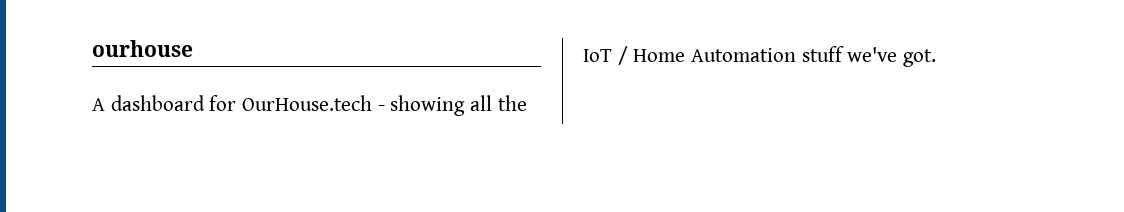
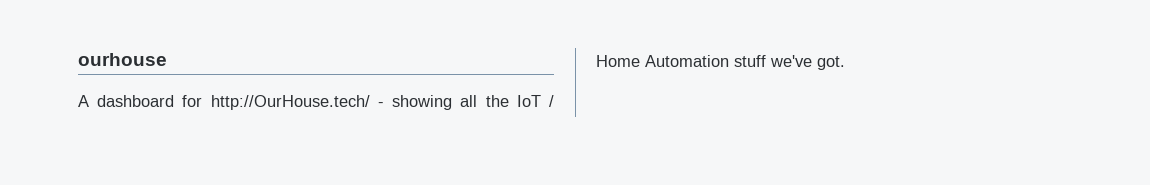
- A dashboard for OurHouse.tech - showing all the IoT / Home Automation stuff we've got.
+ A dashboard for http://OurHouse.tech/ - showing all the IoT / Home Automation stuff we've got.

